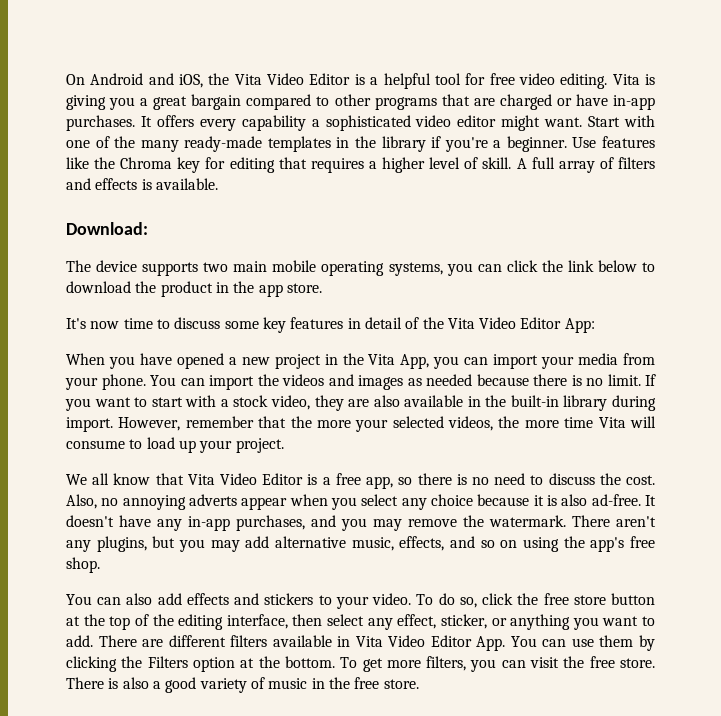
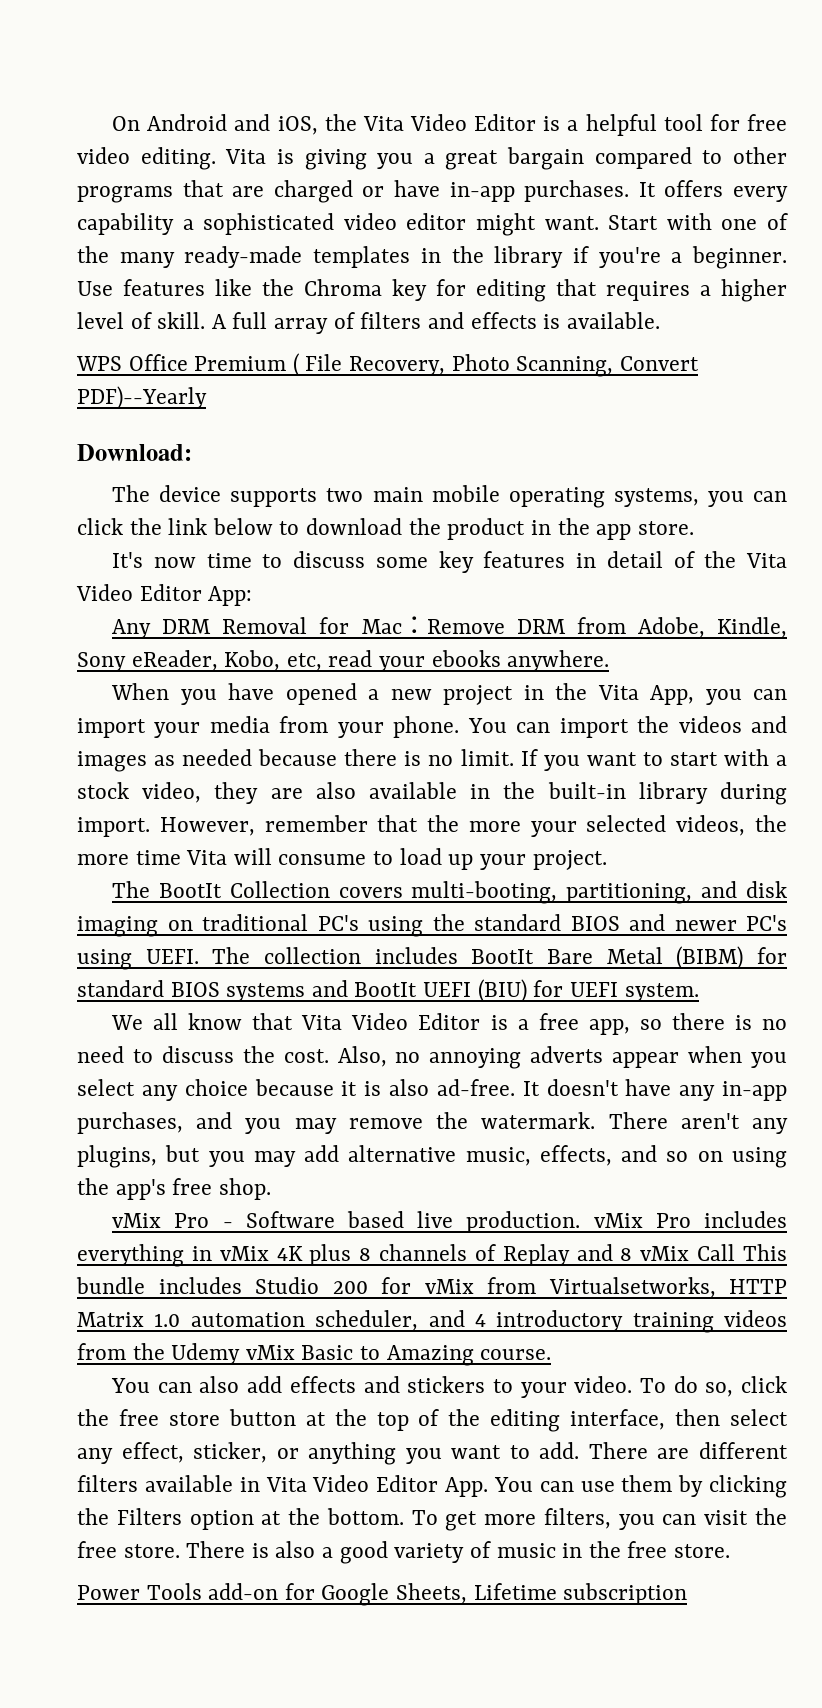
+ WPS Office Premium ( File Recovery, Photo Scanning, Convert PDF)--Yearly
+ Any DRM Removal for Mac：Remove DRM from Adobe, Kindle, Sony eReader, Kobo, etc, read your ebooks anywhere.
+ The BootIt Collection covers multi-booting, partitioning, and disk imaging on traditional PC's using the standard BIOS and newer PC's using UEFI. The collection includes BootIt Bare Metal (BIBM) for standard BIOS systems and BootIt UEFI (BIU) for UEFI system.
+ vMix Pro - Software based live production. vMix Pro includes everything in vMix 4K plus 8 channels of Replay and 8 vMix Call This bundle includes Studio 200 for vMix from Virtualsetworks, HTTP Matrix 1.0 automation scheduler, and 4 introductory training videos from the Udemy vMix Basic to Amazing course.
+ Power Tools add-on for Google Sheets, Lifetime subscription

